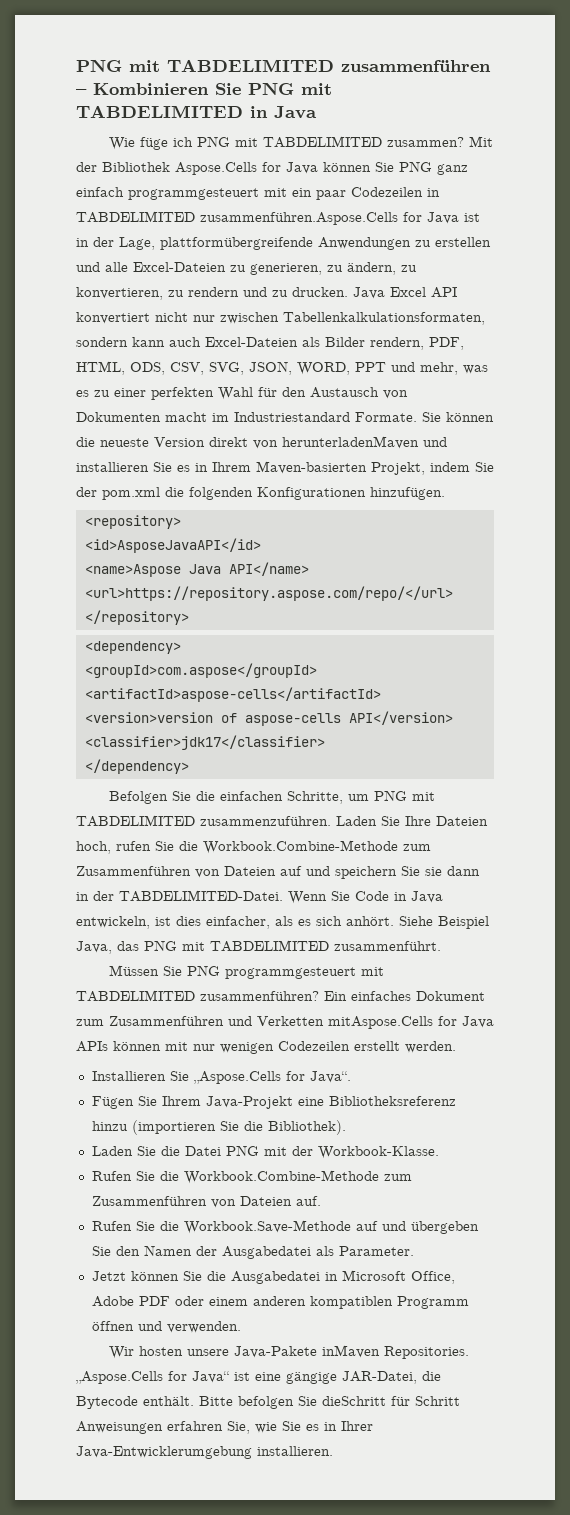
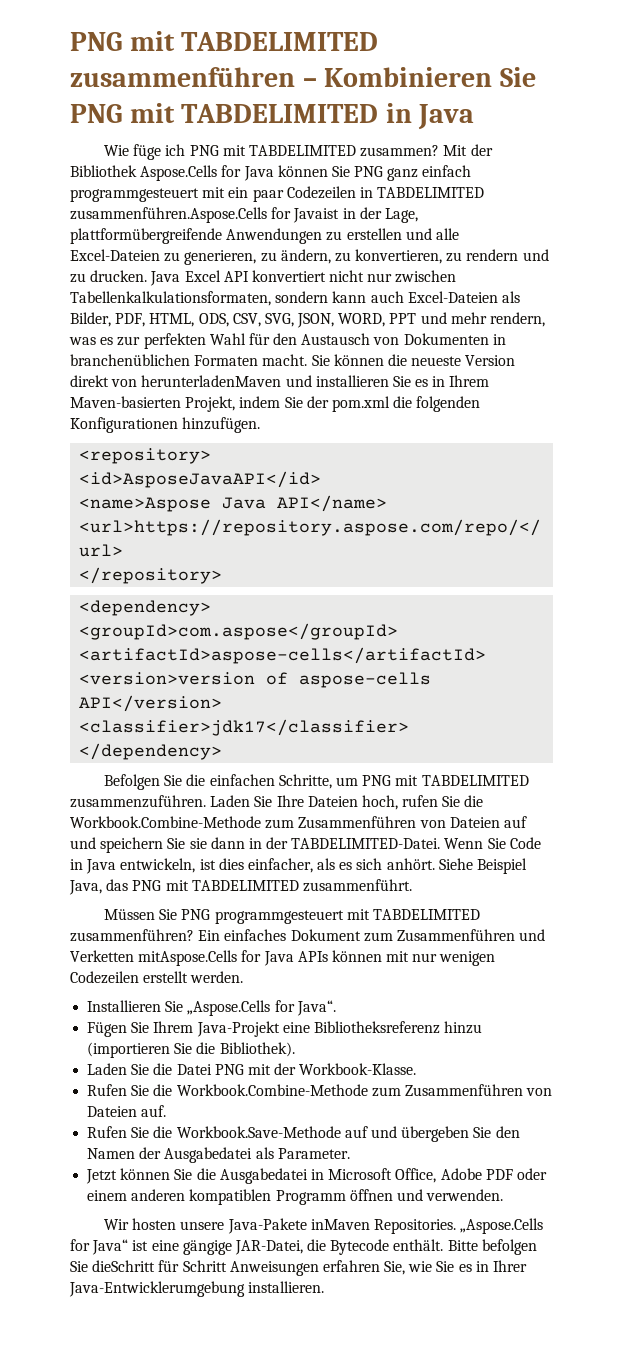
- Mit der Bibliothek Aspose.Cells for Java können Sie PNG ganz einfach programmgesteuert mit ein paar Codezeilen in TABDELIMITED zusammenführen.Aspose.Cells for Java ist in der Lage, plattformübergreifende Anwendungen zu erstellen und alle Excel-Dateien zu generieren, zu ändern, zu konvertieren, zu rendern und zu drucken.
+ Mit der Bibliothek Aspose.Cells for Java können Sie PNG ganz einfach programmgesteuert mit ein paar Codezeilen in TABDELIMITED zusammenführen.Aspose.Cells for Javaist in der Lage, plattformübergreifende Anwendungen zu erstellen und alle Excel-Dateien zu generieren, zu ändern, zu konvertieren, zu rendern und zu drucken.
- Java Excel API konvertiert nicht nur zwischen Tabellenkalkulationsformaten, sondern kann auch Excel-Dateien als Bilder rendern, PDF, HTML, ODS, CSV, SVG, JSON, WORD, PPT und mehr, was es zu einer perfekten Wahl für den Austausch von Dokumenten macht im Industriestandard Formate.
+ Java Excel API konvertiert nicht nur zwischen Tabellenkalkulationsformaten, sondern kann auch Excel-Dateien als Bilder, PDF, HTML, ODS, CSV, SVG, JSON, WORD, PPT und mehr rendern, was es zur perfekten Wahl für den Austausch von Dokumenten in branchenüblichen Formaten macht.

